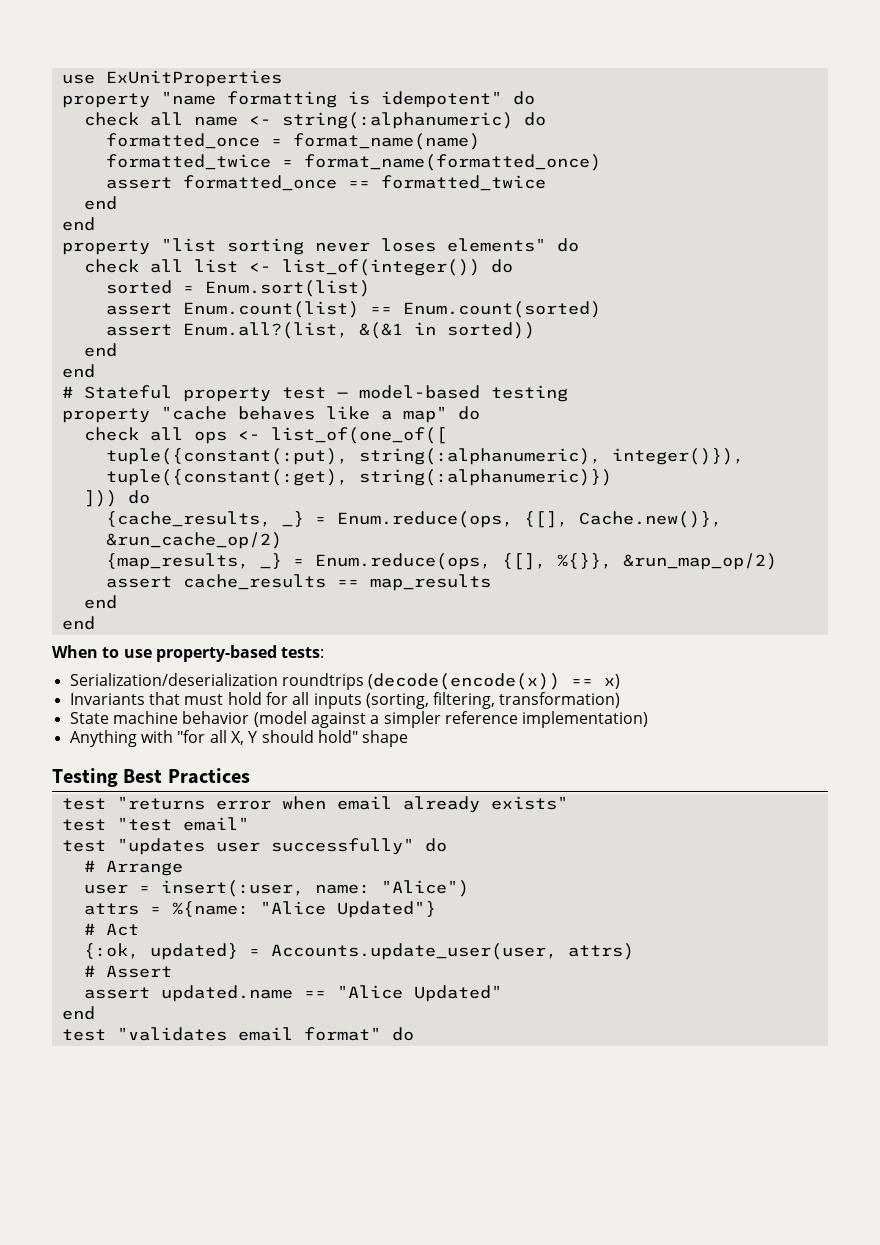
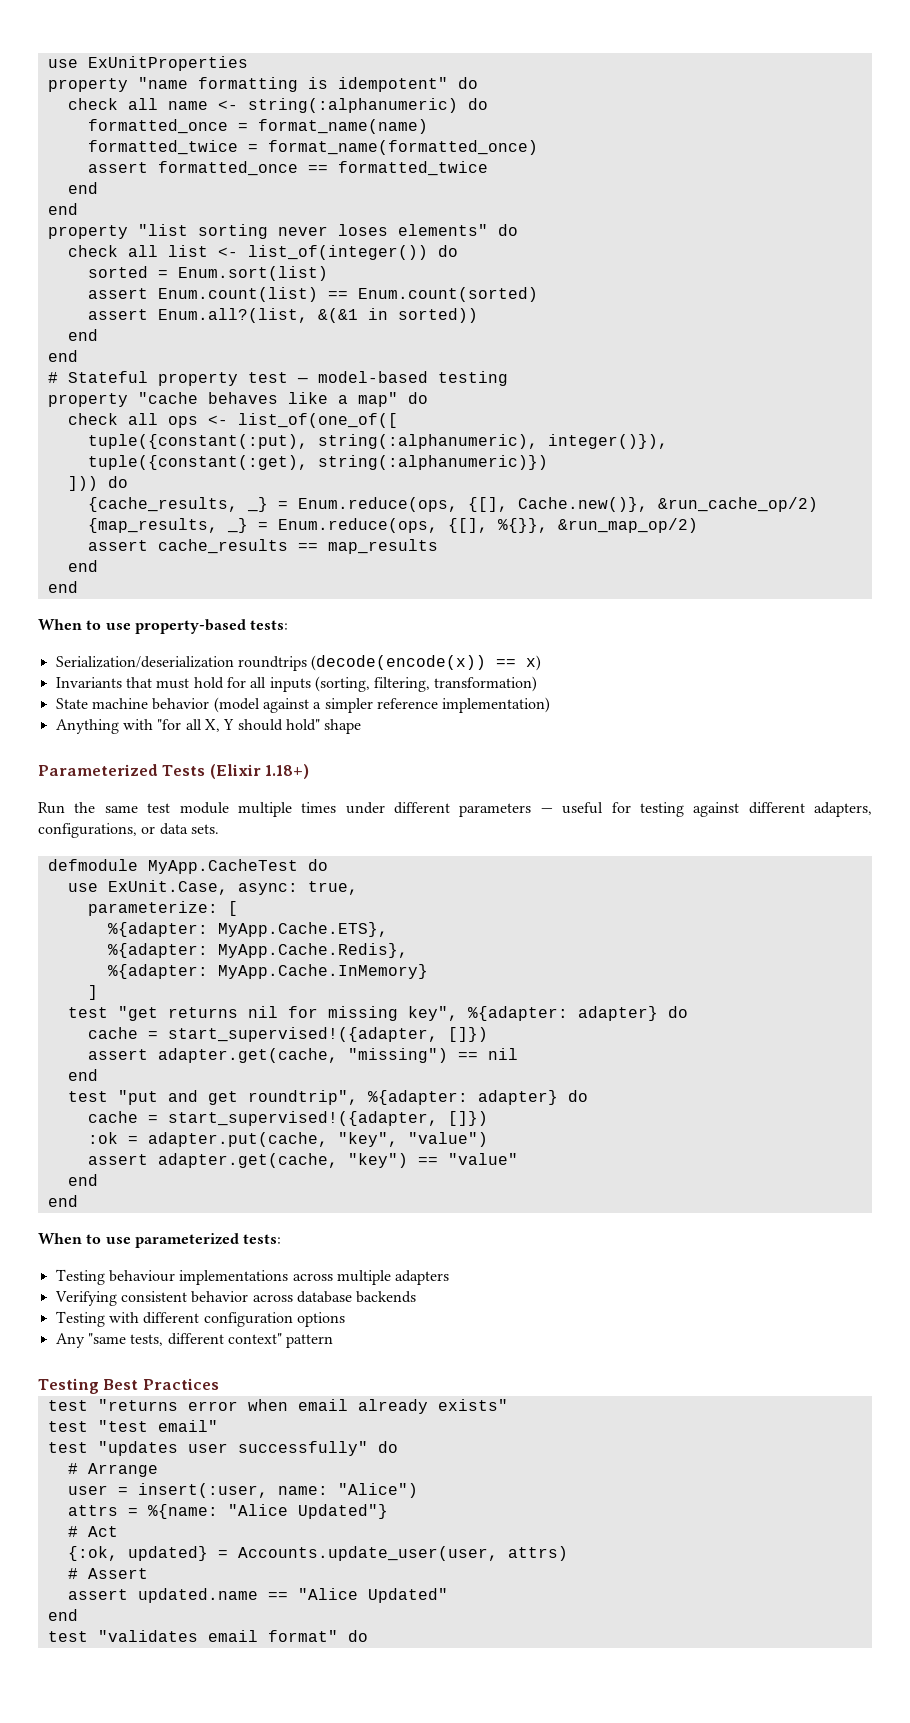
+ Parameterized Tests (Elixir 1.18+)
+ Run the same test module multiple times under different parameters — useful for testing against different adapters, configurations, or data sets.
+ defmodule MyApp.CacheTest do
+ use ExUnit.Case, async: true,
+ parameterize: [
+ %{adapter: MyApp.Cache.ETS},
+ %{adapter: MyApp.Cache.Redis},
+ %{adapter: MyApp.Cache.InMemory}
+ ]
+ test "get returns nil for missing key", %{adapter: adapter} do
+ cache = start_supervised!({adapter, []})
+ assert adapter.get(cache, "missing") == nil
+ end
+ test "put and get roundtrip", %{adapter: adapter} do
+ cache = start_supervised!({adapter, []})
+ :ok = adapter.put(cache, "key", "value")
+ assert adapter.get(cache, "key") == "value"
+ end
+ end
+ When to use parameterized tests:
+ Testing behaviour implementations across multiple adapters
+ Verifying consistent behavior across database backends
+ Testing with different configuration options
+ Any "same tests, different context" pattern

